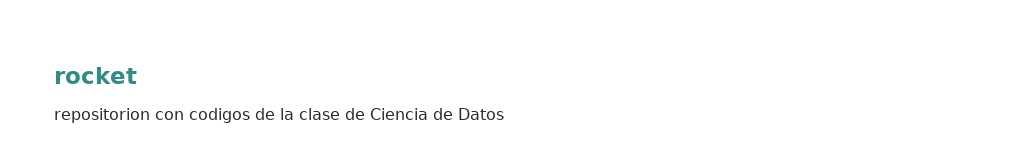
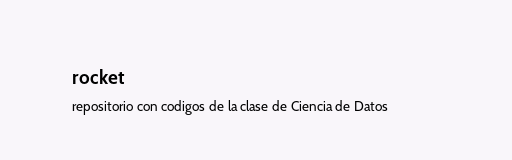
- repositorion con codigos de la clase de Ciencia de Datos
+ repositorio con codigos de la clase de Ciencia de Datos

